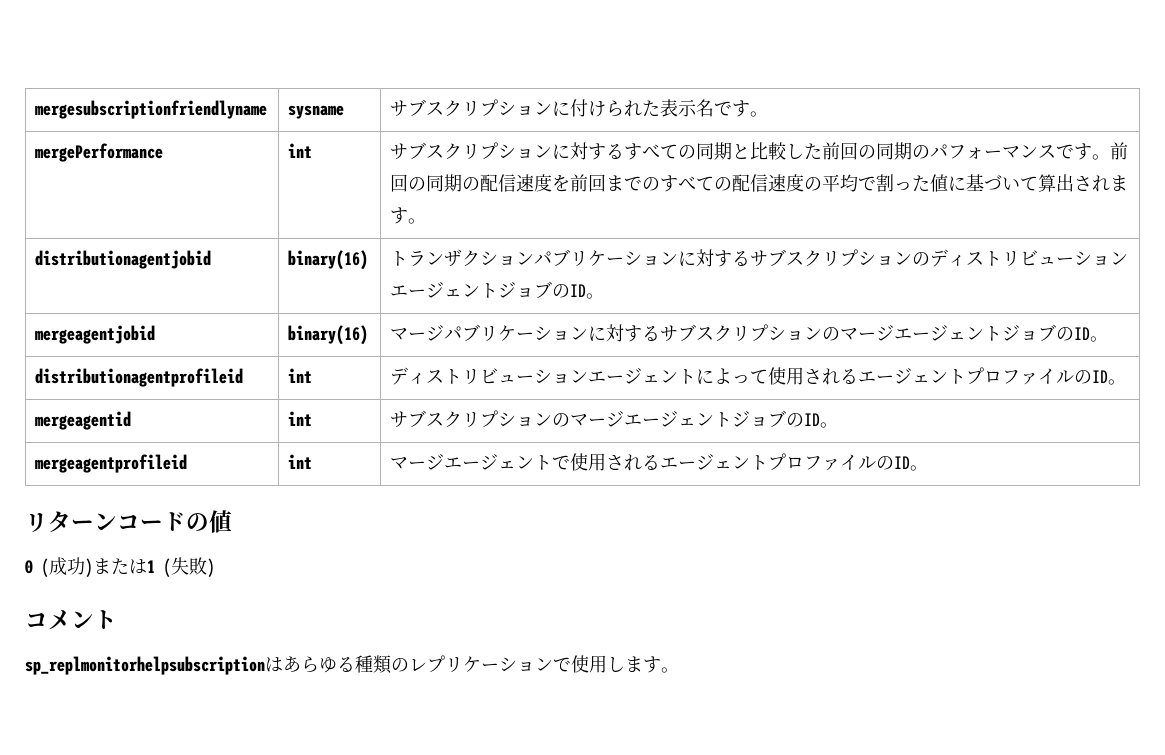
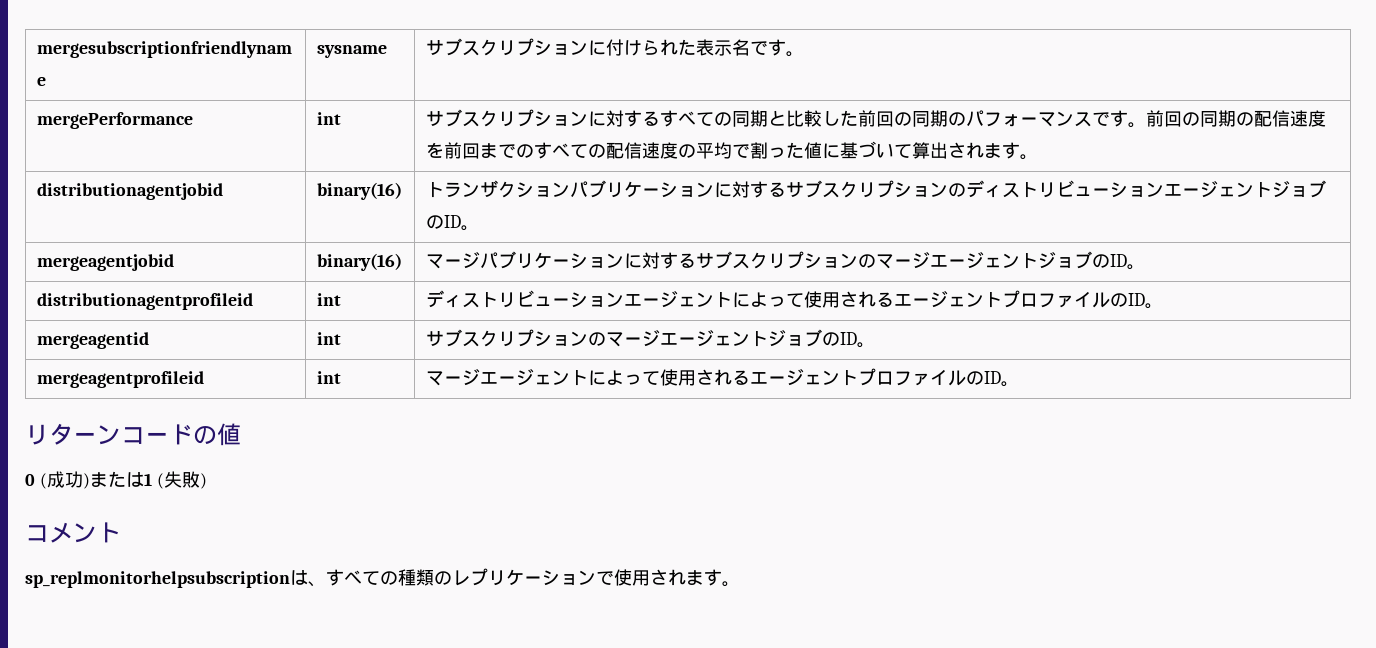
- mergeagentprofileid | int | マージエージェントで使用されるエージェントプロファイルのID。
+ mergeagentprofileid | int | マージエージェントによって使用されるエージェントプロファイルのID。
- sp_replmonitorhelpsubscriptionはあらゆる種類のレプリケーションで使用します。
+ sp_replmonitorhelpsubscriptionは、すべての種類のレプリケーションで使用されます。

